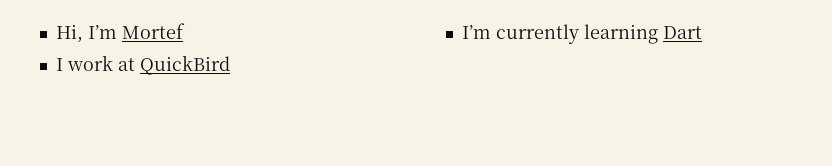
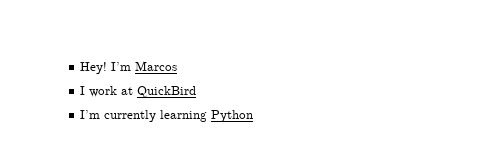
- Hi, I’m Mortef
+ Hey! I’m Marcos
- I’m currently learning Dart
+ I’m currently learning Python

